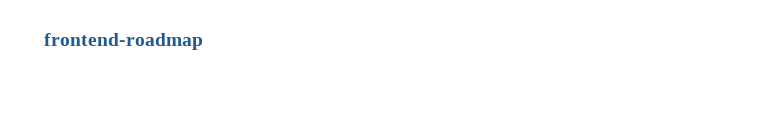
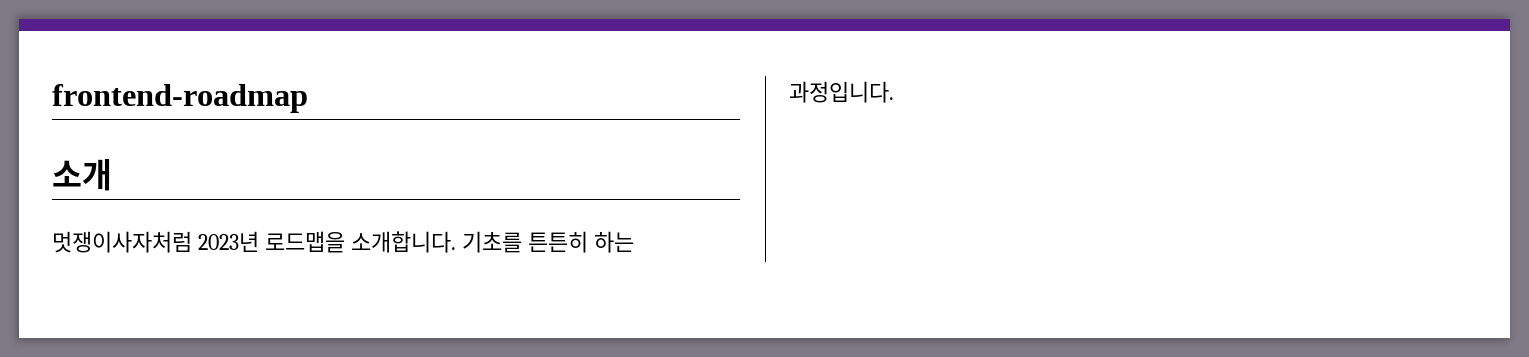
+ 소개
+ 멋쟁이사자처럼 2023년 로드맵을 소개합니다. 기초를 튼튼히 하는 과정입니다.

